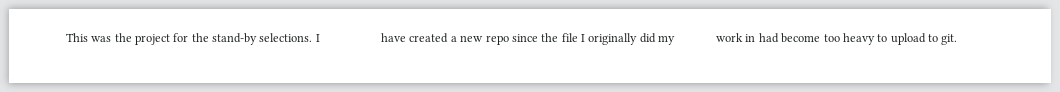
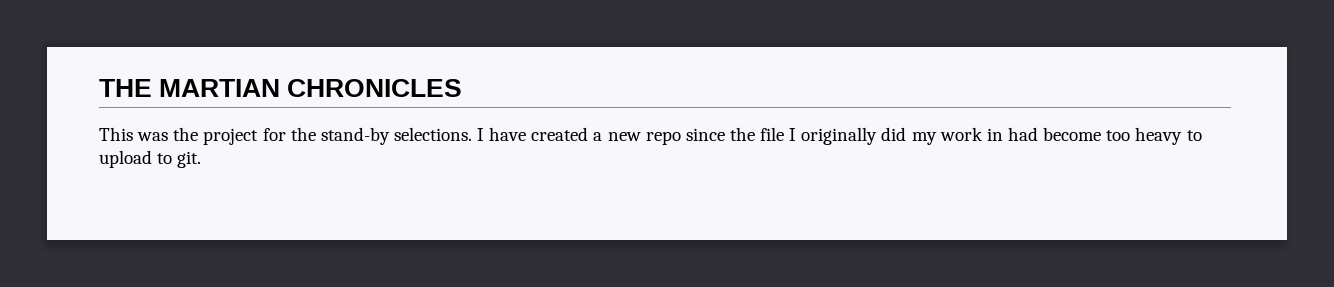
+ THE MARTIAN CHRONICLES

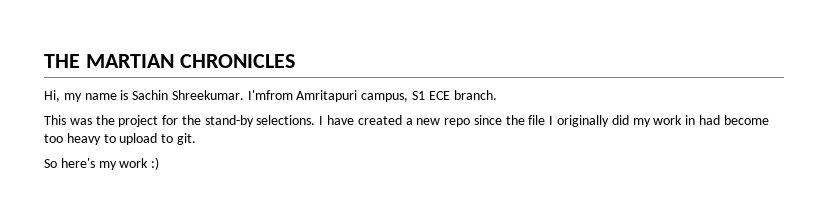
+ Hi, my name is Sachin Shreekumar. I'mfrom Amritapuri campus, S1 ECE branch.
+ So here's my work :)

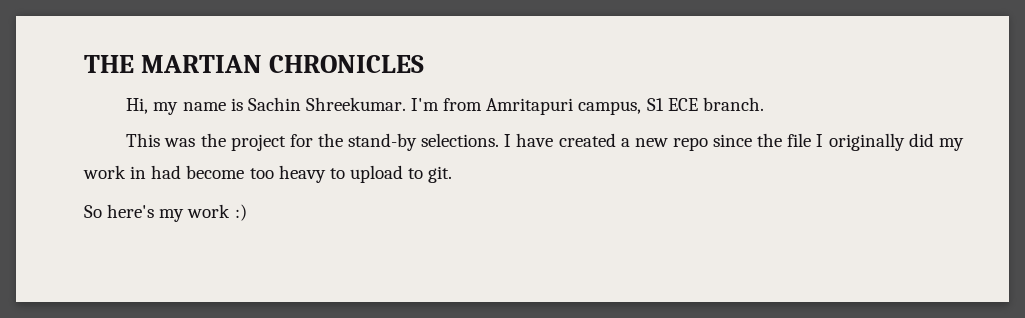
- I'mfrom Amritapuri campus, S1 ECE branch.
+ I'm from Amritapuri campus, S1 ECE branch.

